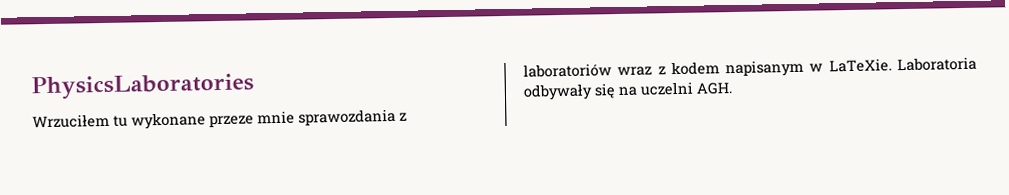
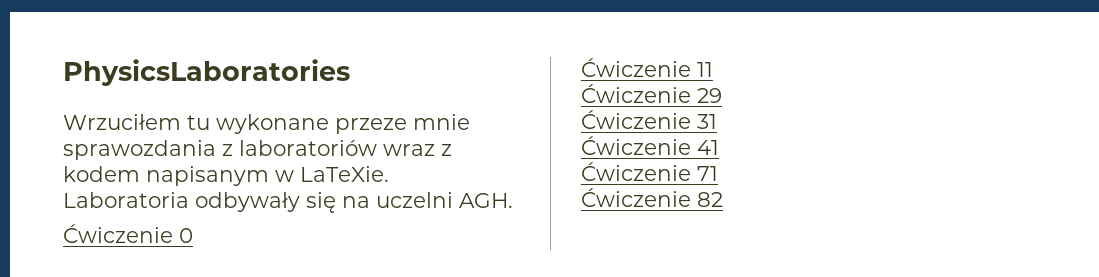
+ Ćwiczenie 0
+ Ćwiczenie 11
+ Ćwiczenie 29
+ Ćwiczenie 31
+ Ćwiczenie 41
+ Ćwiczenie 71
+ Ćwiczenie 82

